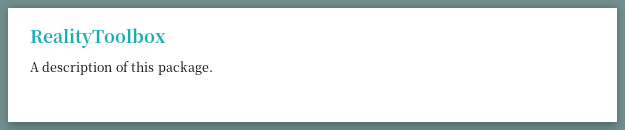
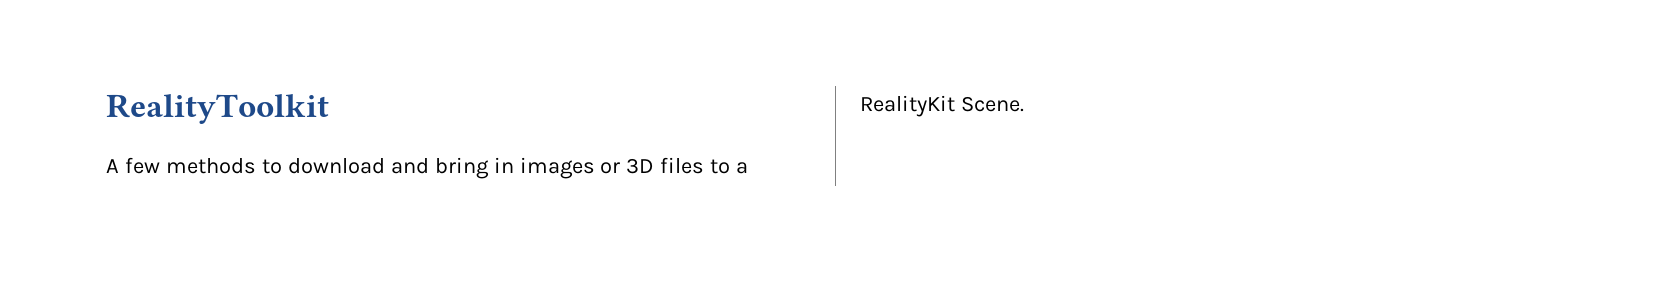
- RealityToolbox
+ RealityToolkit
- A description of this package.
+ A few methods to download and bring in images or 3D files to a RealityKit Scene.

